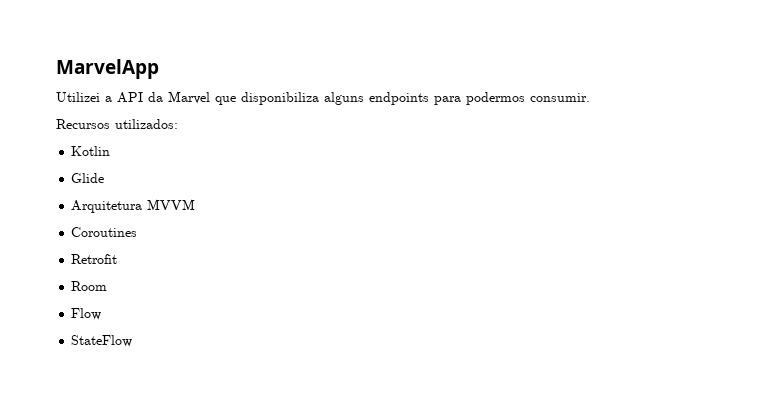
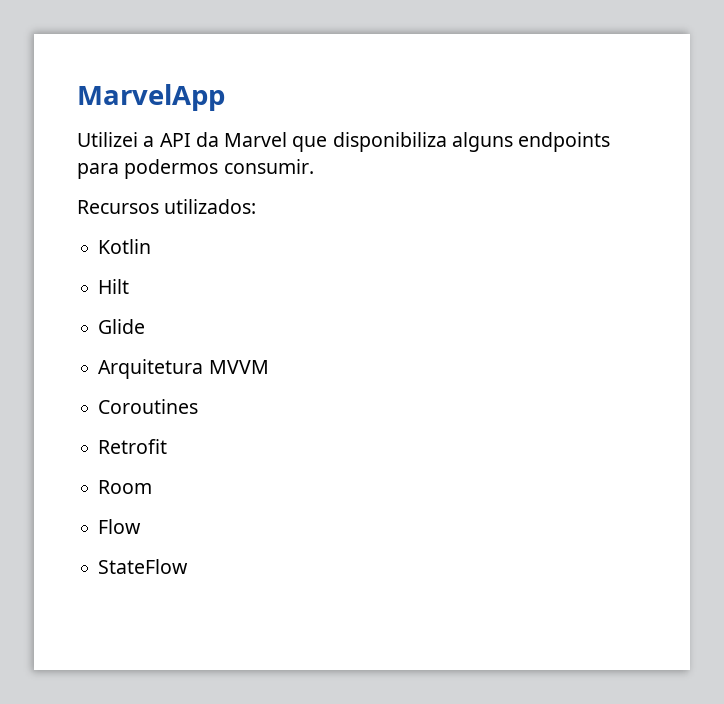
+ Hilt

